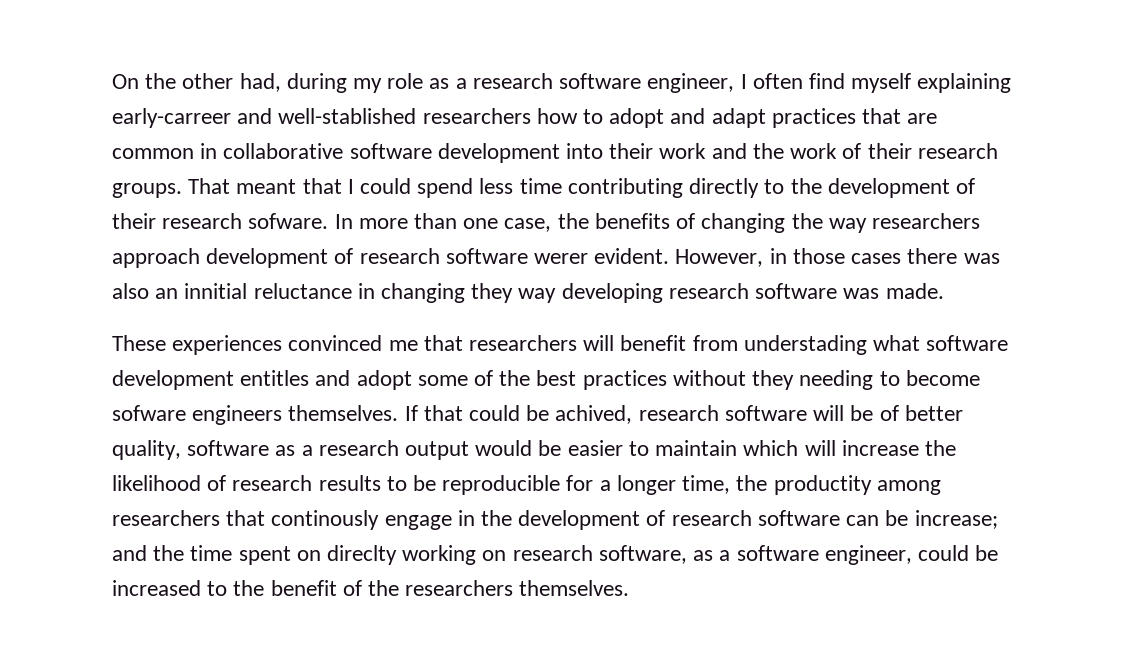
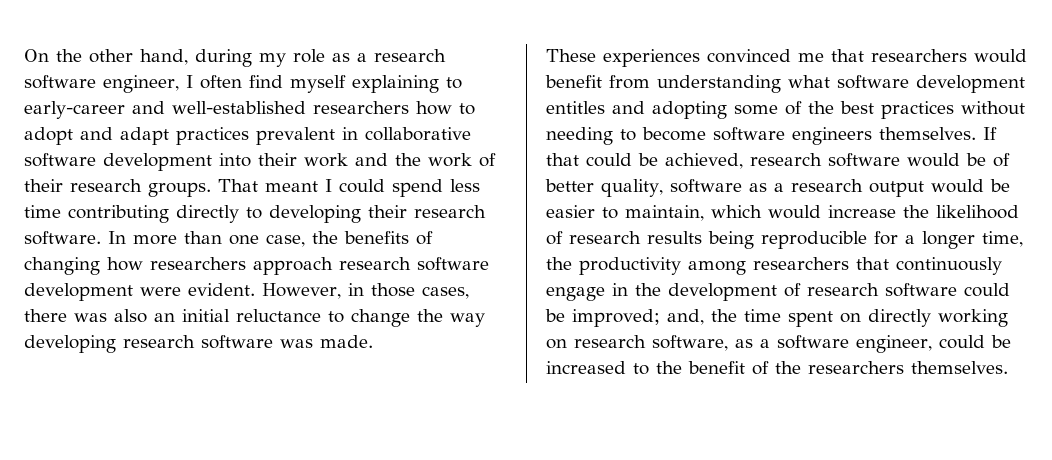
- On the other had, during my role as a research software engineer, I often find myself explaining early-carreer and well-stablished researchers how to adopt and adapt practices that are common in collaborative software development into their work and the work of their research groups.
+ On the other hand, during my role as a research software engineer, I often find myself explaining to early-career and well-established researchers how to adopt and adapt practices prevalent in collaborative software development into their work and the work of their research groups.
- That meant that I could spend less time contributing directly to the development of their research sofware.
+ That meant I could spend less time contributing directly to developing their research software.
- In more than one case, the benefits of changing the way researchers approach development of research software werer evident.
+ In more than one case, the benefits of changing how researchers approach research software development were evident.
- However, in those cases there was also an innitial reluctance in changing they way developing research software was made.
+ However, in those cases, there was also an initial reluctance to change the way developing research software was made.
- These experiences convinced me that researchers will benefit from understading what software development entitles and adopt some of the best practices without they needing to become sofware engineers themselves.
+ These experiences convinced me that researchers would benefit from understanding what software development entitles and adopting some of the best practices without needing to become software engineers themselves.
- If that could be achived, research software will be of better quality, software as a research output would be easier to maintain which will increase the likelihood of research results to be reproducible for a longer time, the productity among researchers that continously engage in the development of research software can be increase; and the time spent on direclty working on research software, as a software engineer, could be increased to the benefit of the researchers themselves.
+ If that could be achieved, research software would be of better quality, software as a research output would be easier to maintain, which would increase the likelihood of research results being reproducible for a longer time, the productivity among researchers that continuously engage in the development of research software could be improved; and, the time spent on directly working on research software, as a software engineer, could be increased to the benefit of the researchers themselves.

